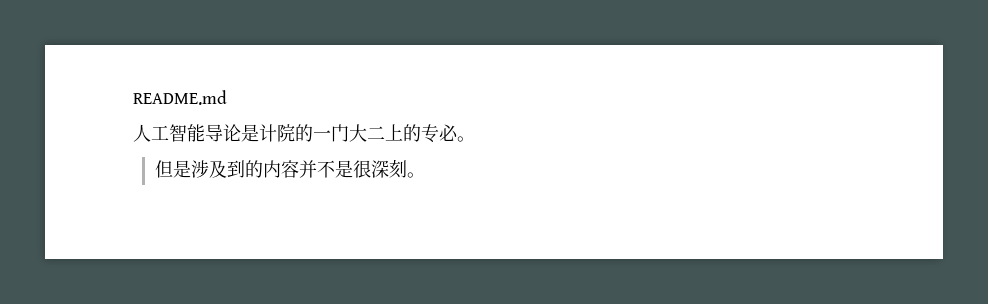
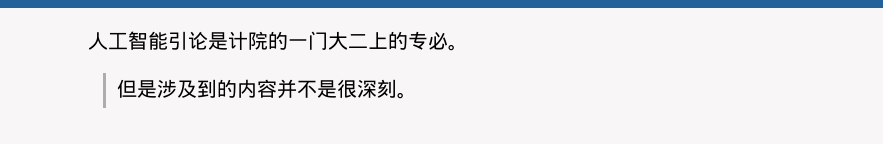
- README.md
- 人工智能导论是计院的一门大二上的专必。
+ 人工智能引论是计院的一门大二上的专必。

